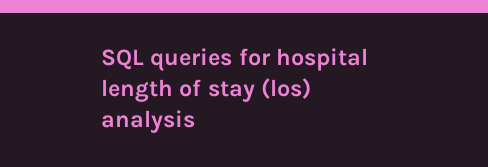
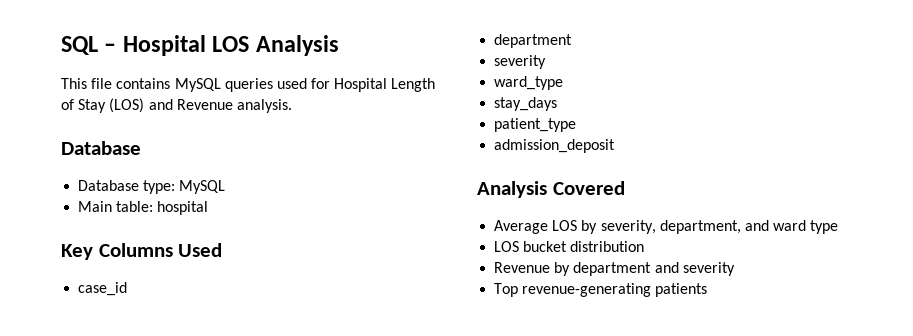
- SQL queries for hospital length of stay (los) analysis
+ SQL – Hospital LOS Analysis
+ This file contains MySQL queries used for Hospital Length of Stay (LOS) and Revenue analysis.
+ Database
+ Database type: MySQL
+ Main table: hospital
+ Key Columns Used
+ case_id
+ department
+ severity
+ ward_type
+ stay_days
+ patient_type
+ admission_deposit
+ Analysis Covered
+ Average LOS by severity, department, and ward type
+ LOS bucket distribution
+ Revenue by department and severity
+ Top revenue-generating patients

